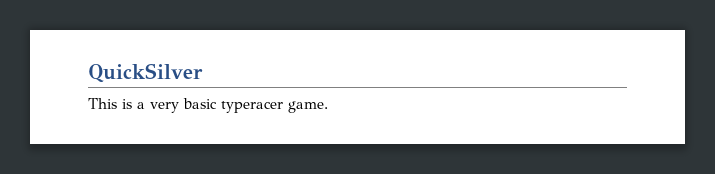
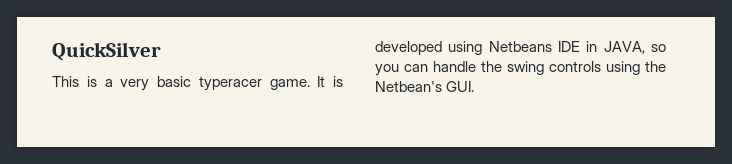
+ It is developed using Netbeans IDE in JAVA, so you can handle the swing controls using the Netbean's GUI.

